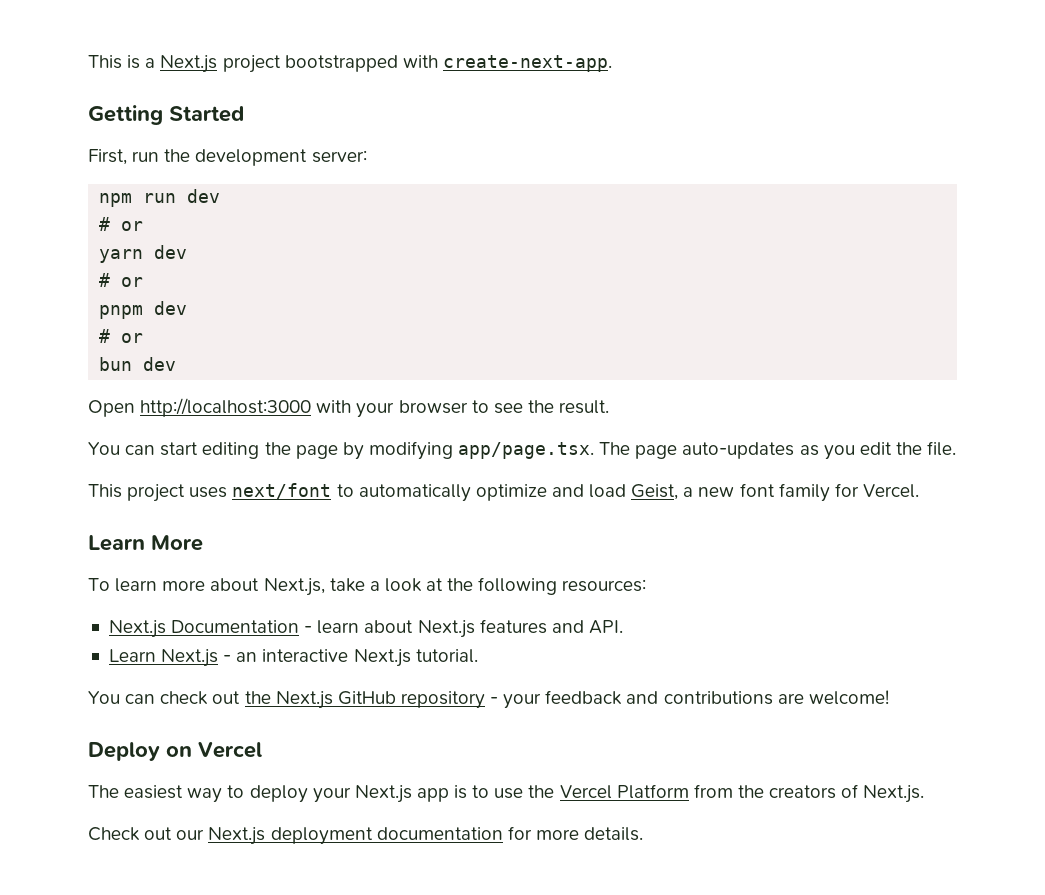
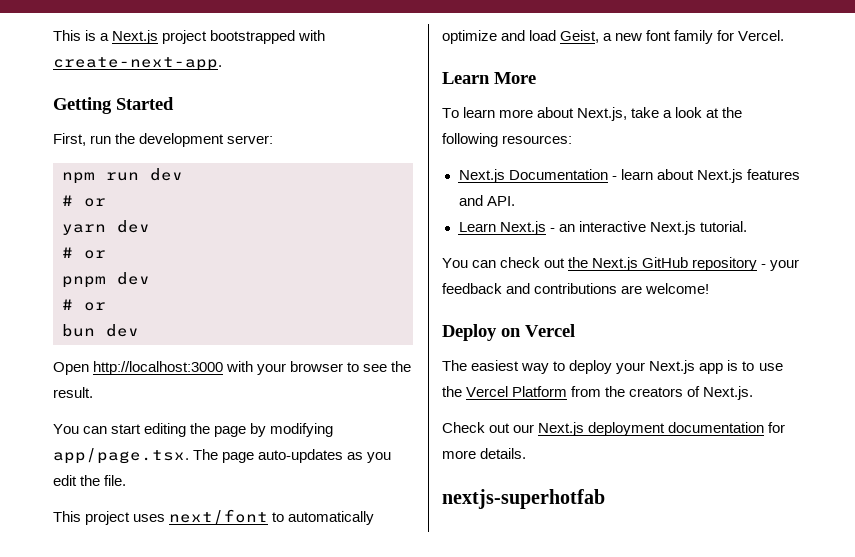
+ nextjs-superhotfab

